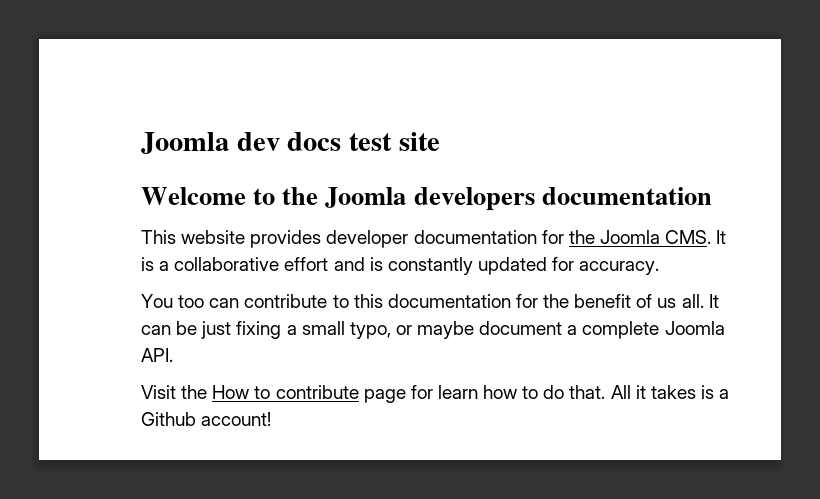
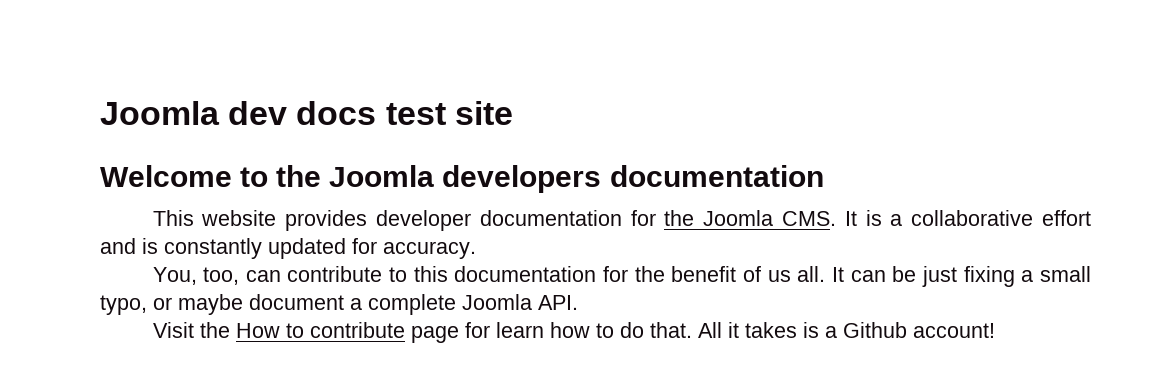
- You too can contribute to this documentation for the benefit of us all.
+ You, too, can contribute to this documentation for the benefit of us all.

